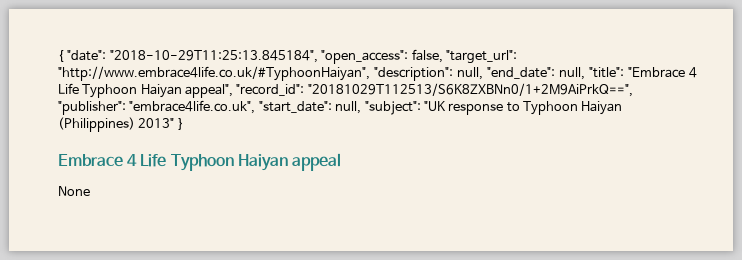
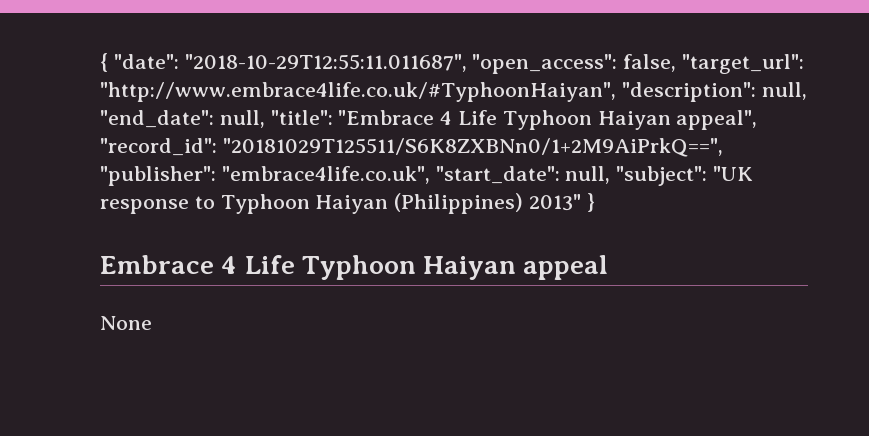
- { "date": "2018-10-29T11:25:13.845184", "open_access": false, "target_url": "http://www.embrace4life.co.uk/#TyphoonHaiyan", "description": null, "end_date": null, "title": "Embrace 4 Life Typhoon Haiyan appeal", "record_id": "20181029T112513/S6K8ZXBNn0/1+2M9AiPrkQ==", "publisher": "embrace4life.co.uk", "start_date": null, "subject": "UK response to Typhoon Haiyan (Philippines) 2013" }
+ { "date": "2018-10-29T12:55:11.011687", "open_access": false, "target_url": "http://www.embrace4life.co.uk/#TyphoonHaiyan", "description": null, "end_date": null, "title": "Embrace 4 Life Typhoon Haiyan appeal", "record_id": "20181029T125511/S6K8ZXBNn0/1+2M9AiPrkQ==", "publisher": "embrace4life.co.uk", "start_date": null, "subject": "UK response to Typhoon Haiyan (Philippines) 2013" }

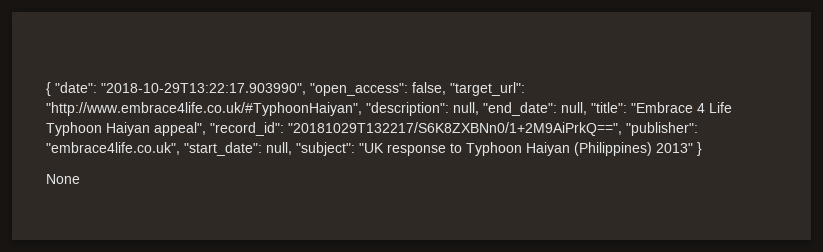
- { "date": "2018-10-29T12:55:11.011687", "open_access": false, "target_url": "http://www.embrace4life.co.uk/#TyphoonHaiyan", "description": null, "end_date": null, "title": "Embrace 4 Life Typhoon Haiyan appeal", "record_id": "20181029T125511/S6K8ZXBNn0/1+2M9AiPrkQ==", "publisher": "embrace4life.co.uk", "start_date": null, "subject": "UK response to Typhoon Haiyan (Philippines) 2013" }
+ { "date": "2018-10-29T13:22:17.903990", "open_access": false, "target_url": "http://www.embrace4life.co.uk/#TyphoonHaiyan", "description": null, "end_date": null, "title": "Embrace 4 Life Typhoon Haiyan appeal", "record_id": "20181029T132217/S6K8ZXBNn0/1+2M9AiPrkQ==", "publisher": "embrace4life.co.uk", "start_date": null, "subject": "UK response to Typhoon Haiyan (Philippines) 2013" }
- Embrace 4 Life Typhoon Haiyan appeal

